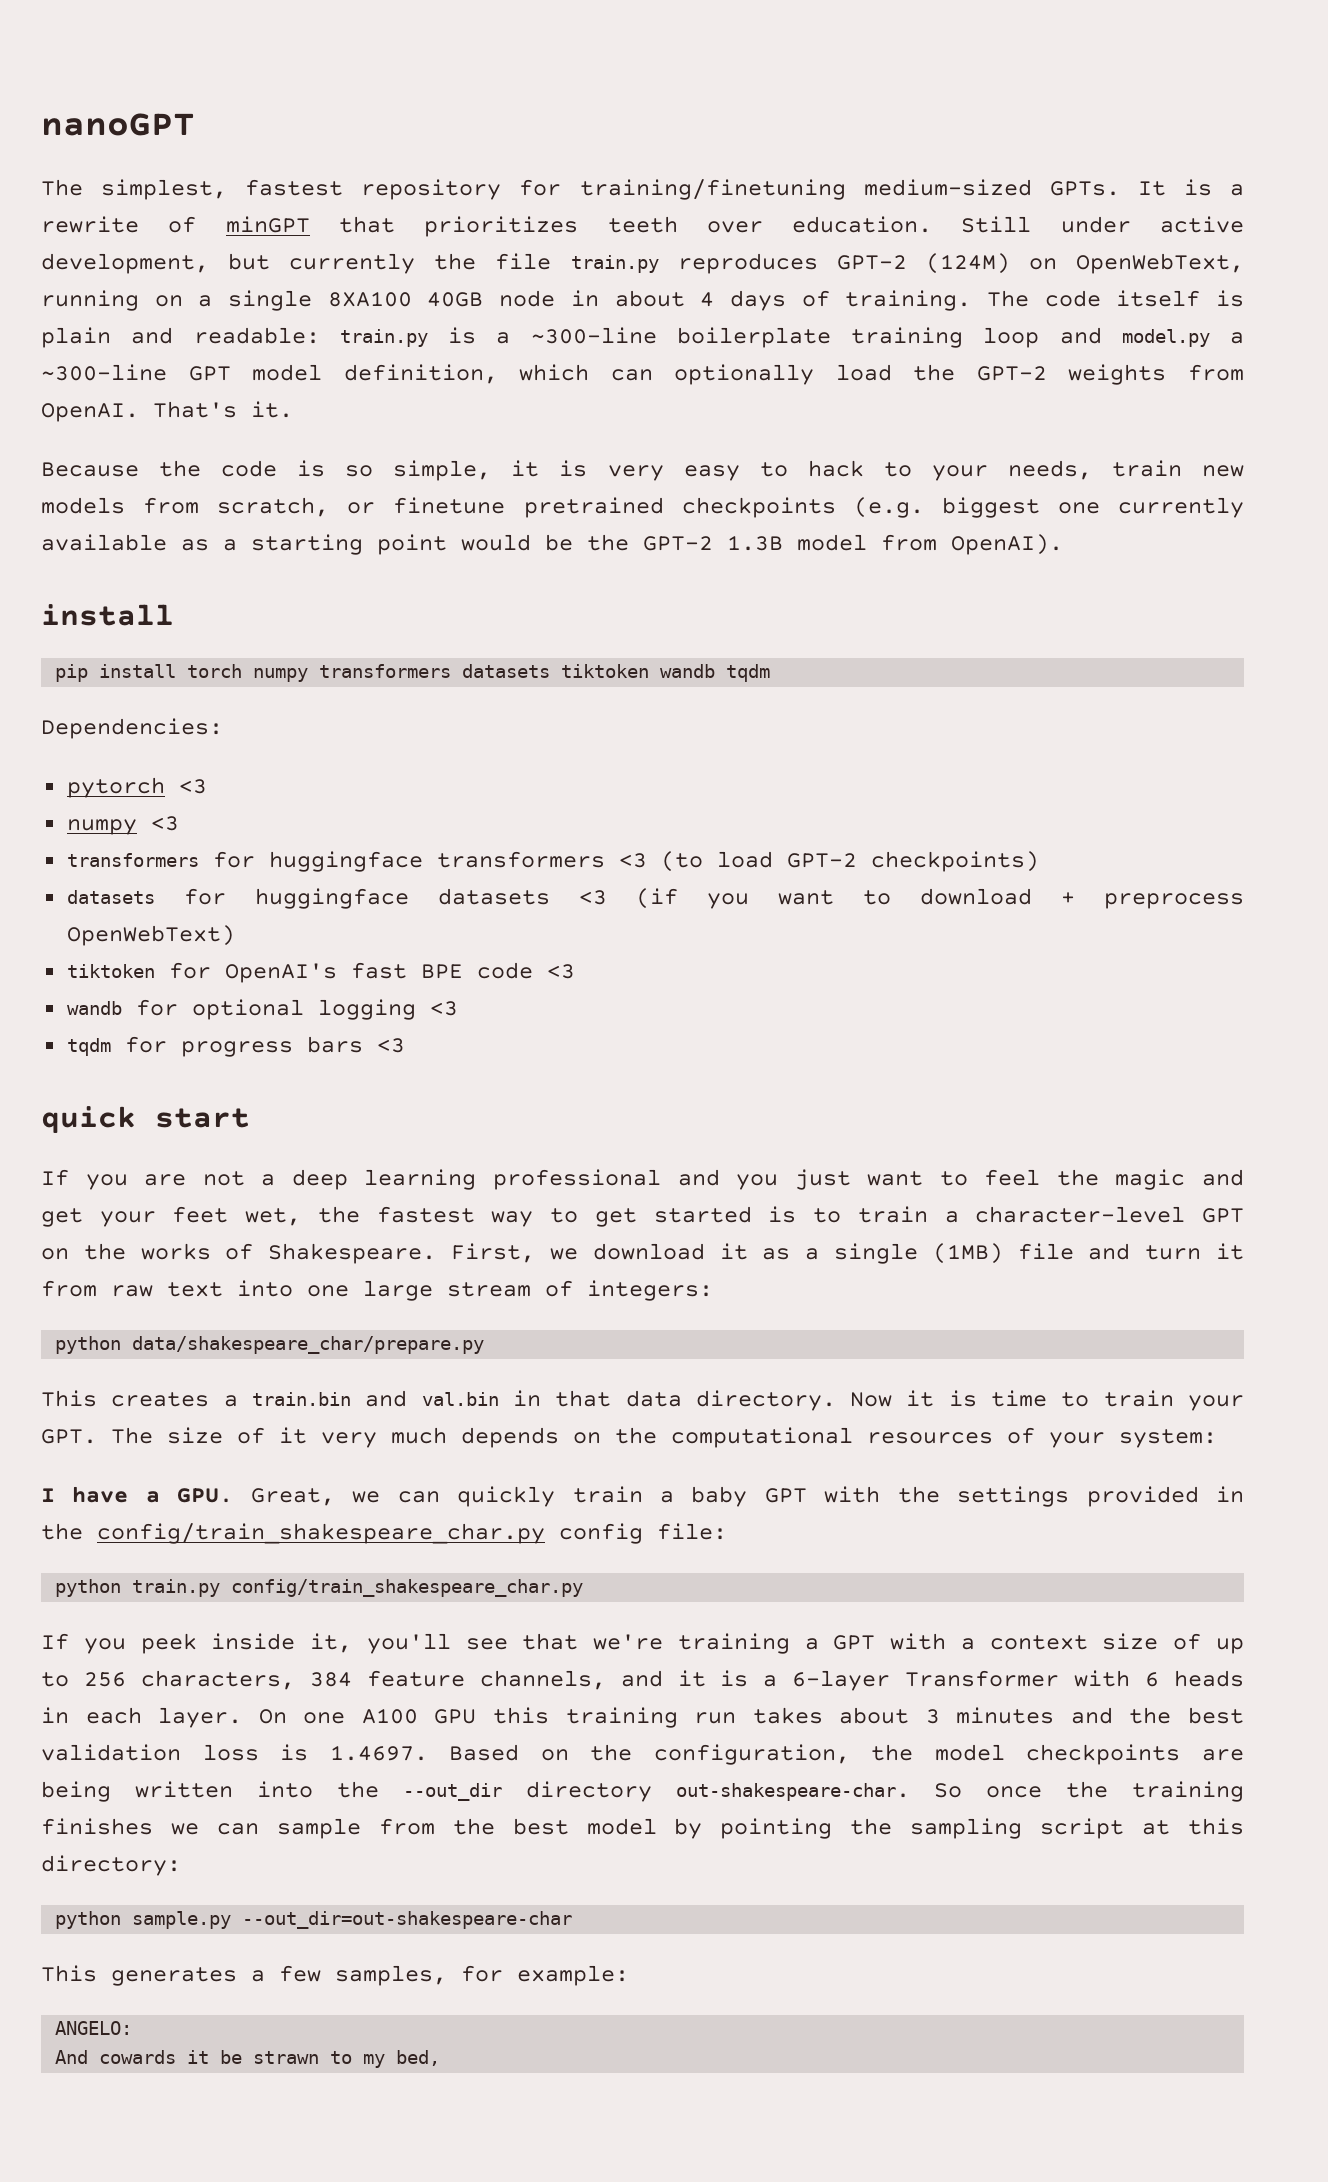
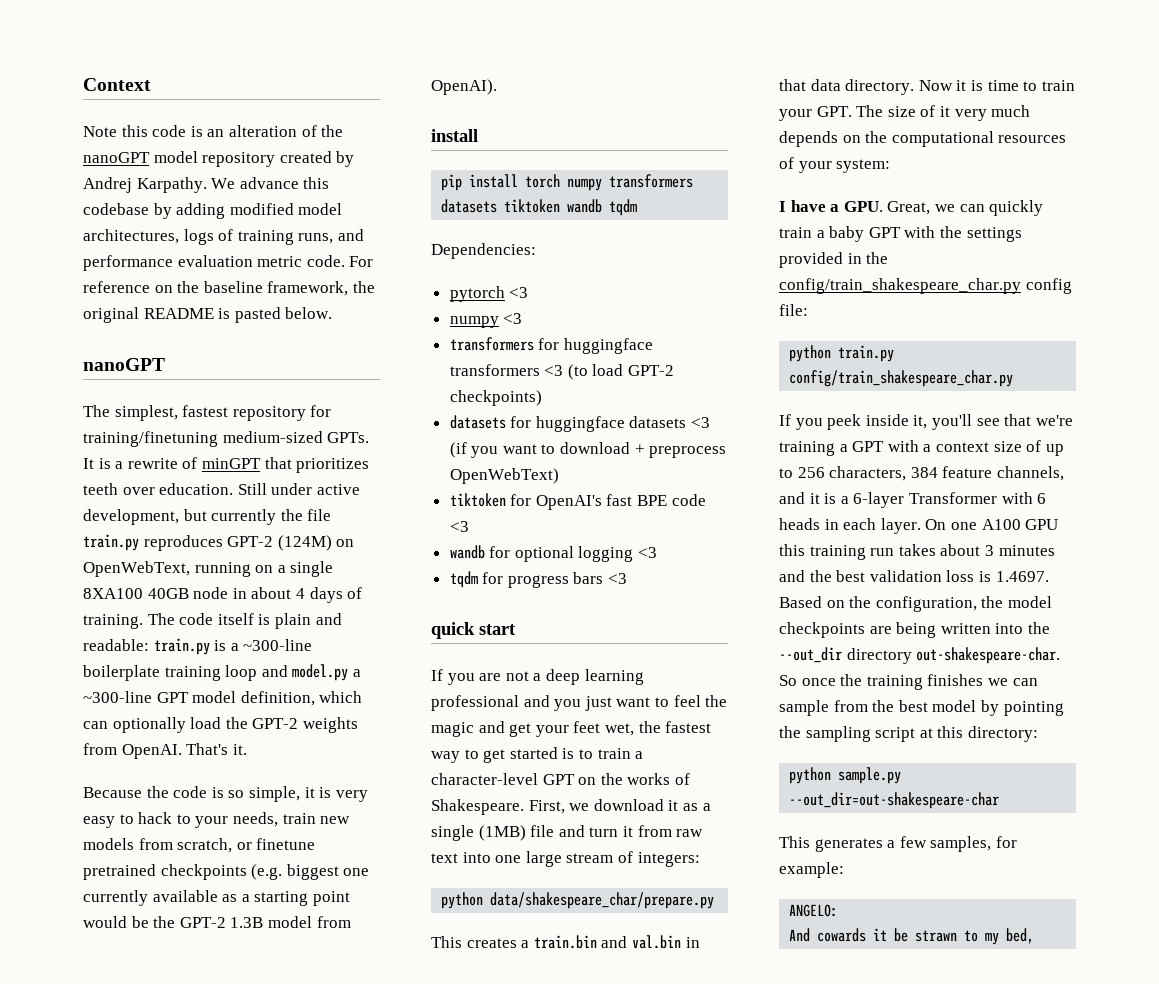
+ Context
+ Note this code is an alteration of the nanoGPT model repository created by Andrej Karpathy. We advance this codebase by adding modified model architectures, logs of training runs, and performance evaluation metric code. For reference on the baseline framework, the original README is pasted below.

